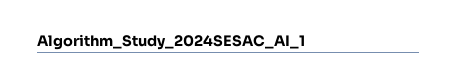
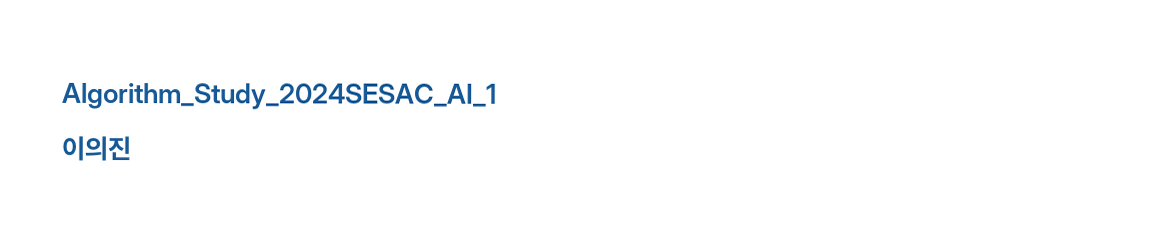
+ 이의진

